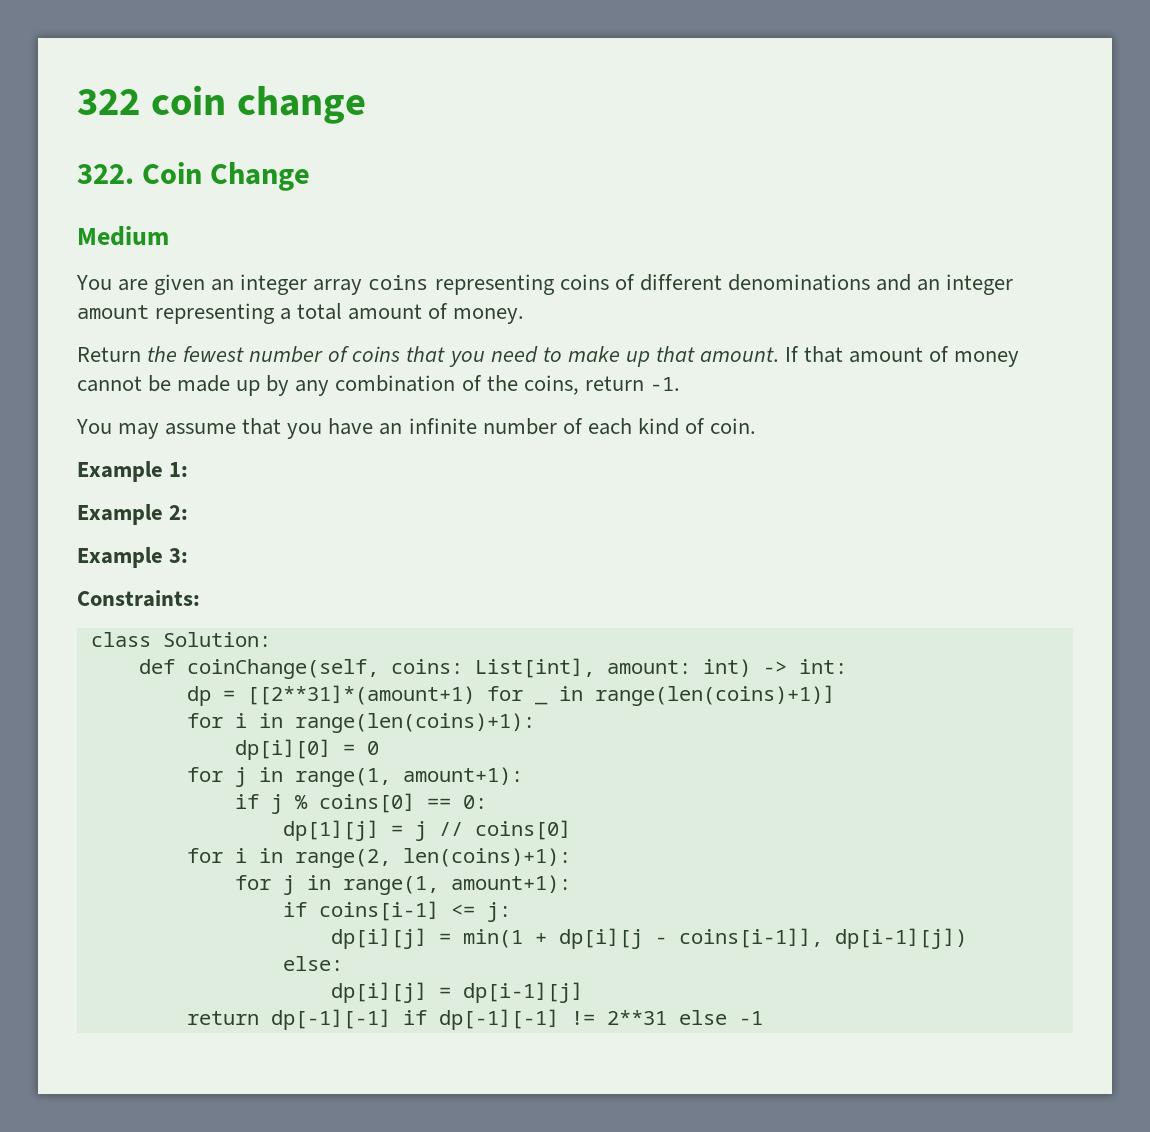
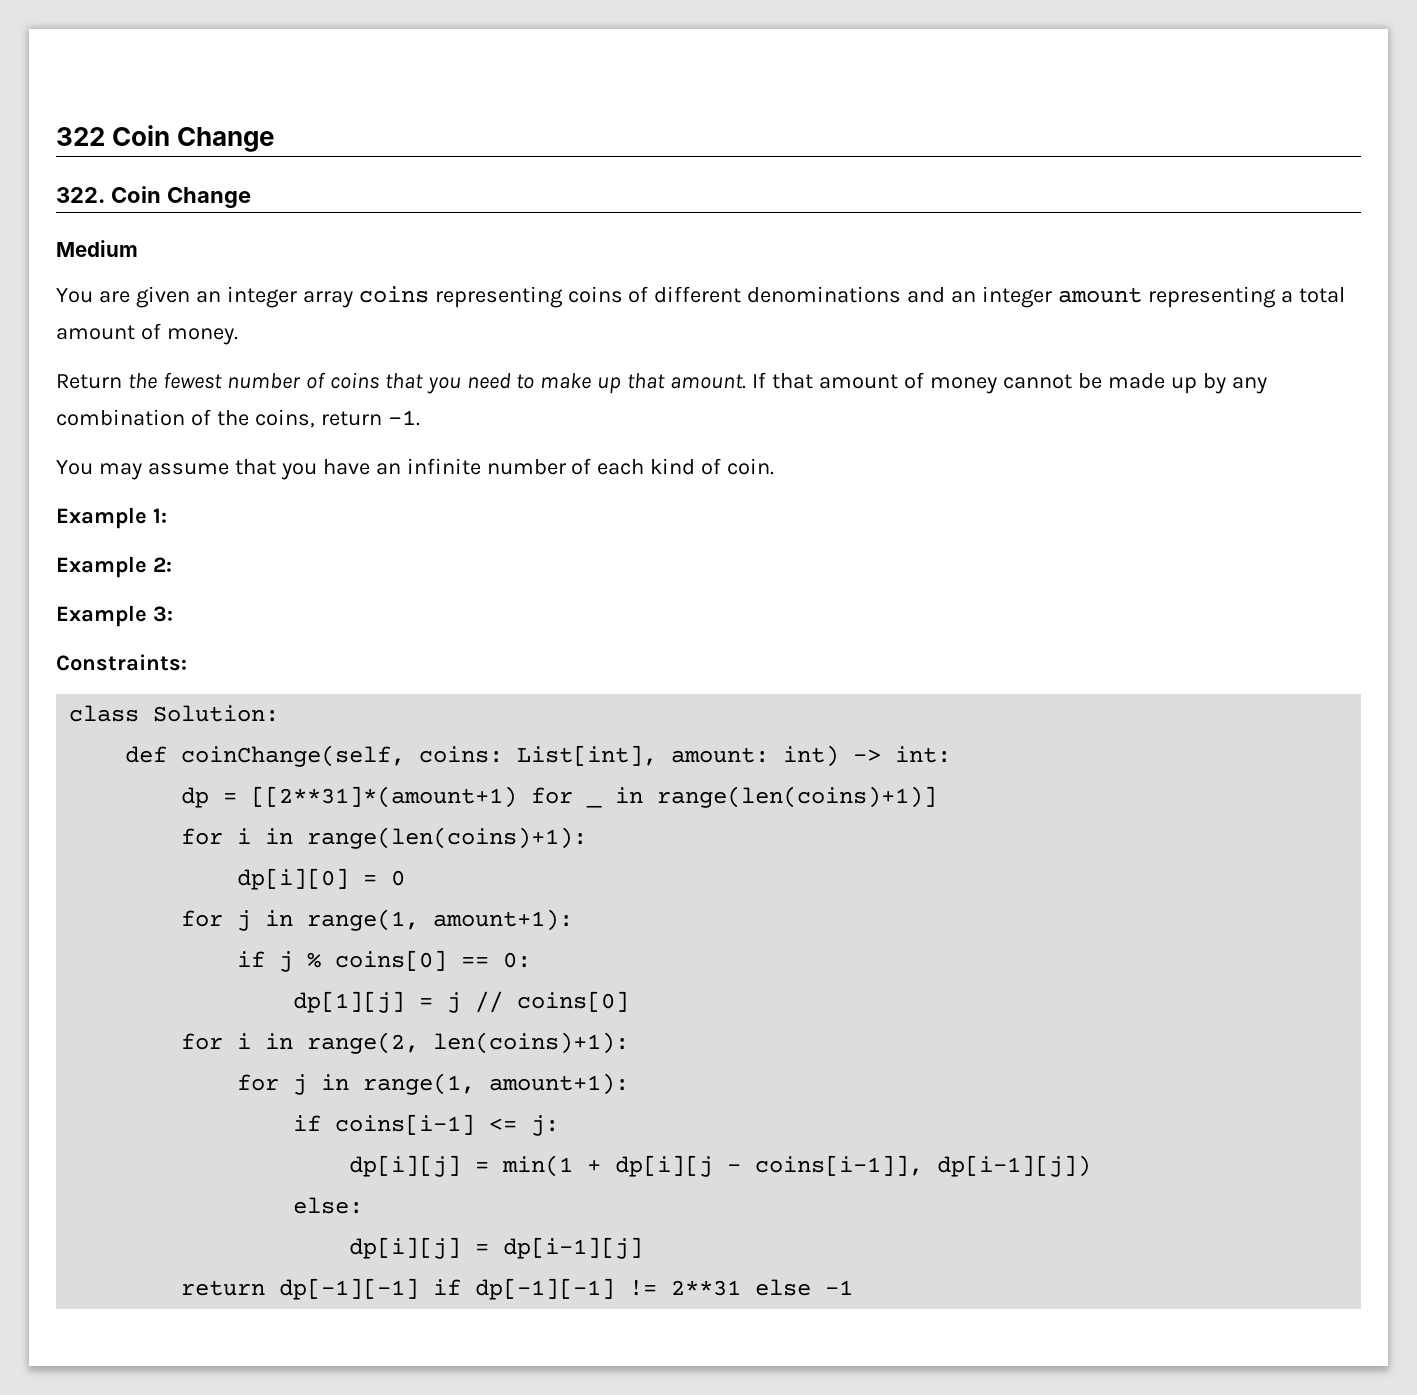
- 322 coin change
+ 322 Coin Change

